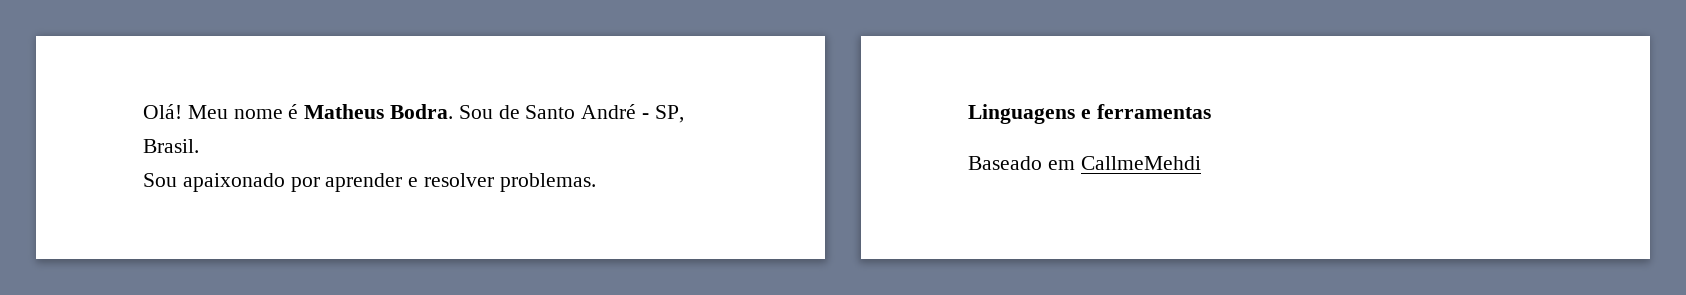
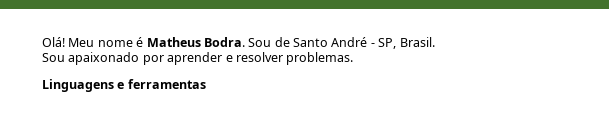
- Baseado em CallmeMehdi

